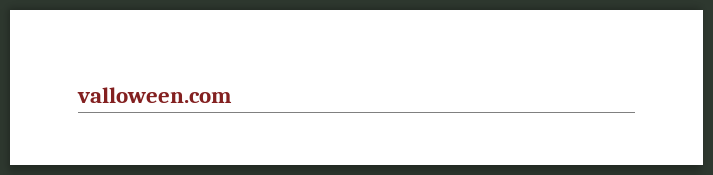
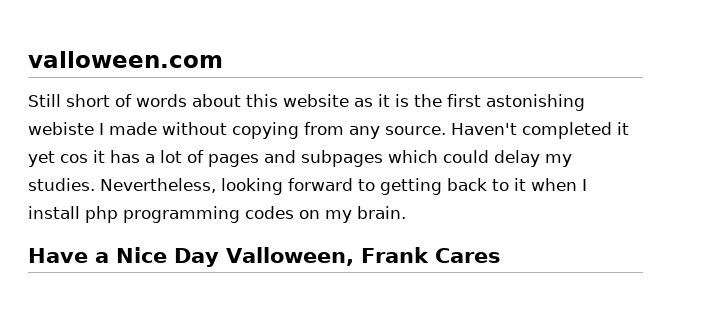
+ Still short of words about this website as it is the first astonishing webiste I made without copying from any source. Haven't completed it yet cos it has a lot of pages and subpages which could delay my studies. Nevertheless, looking forward to getting back to it when I install php programming codes on my brain.
+ Have a Nice Day Valloween, Frank Cares

